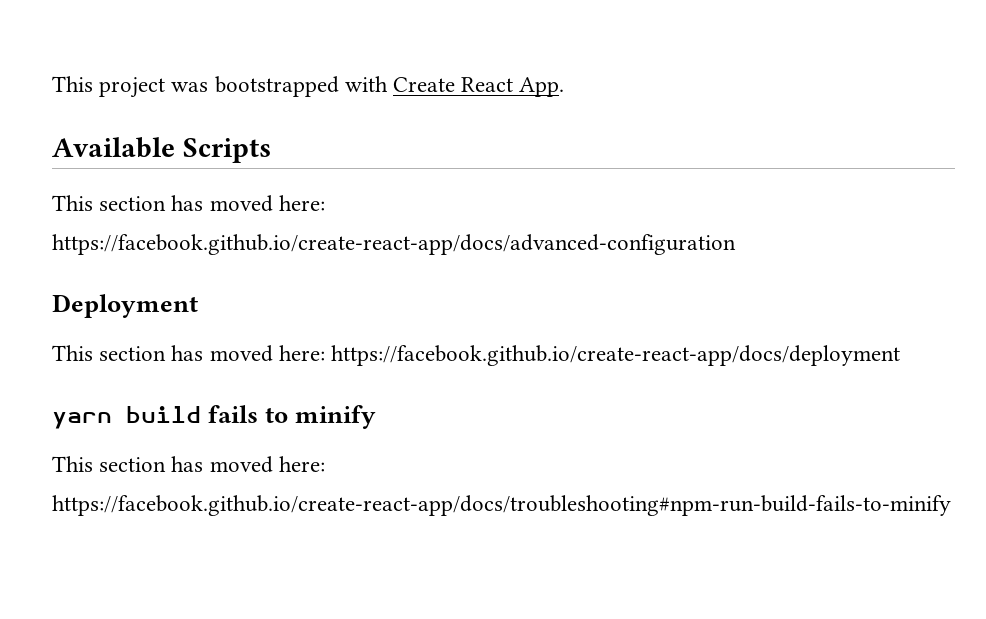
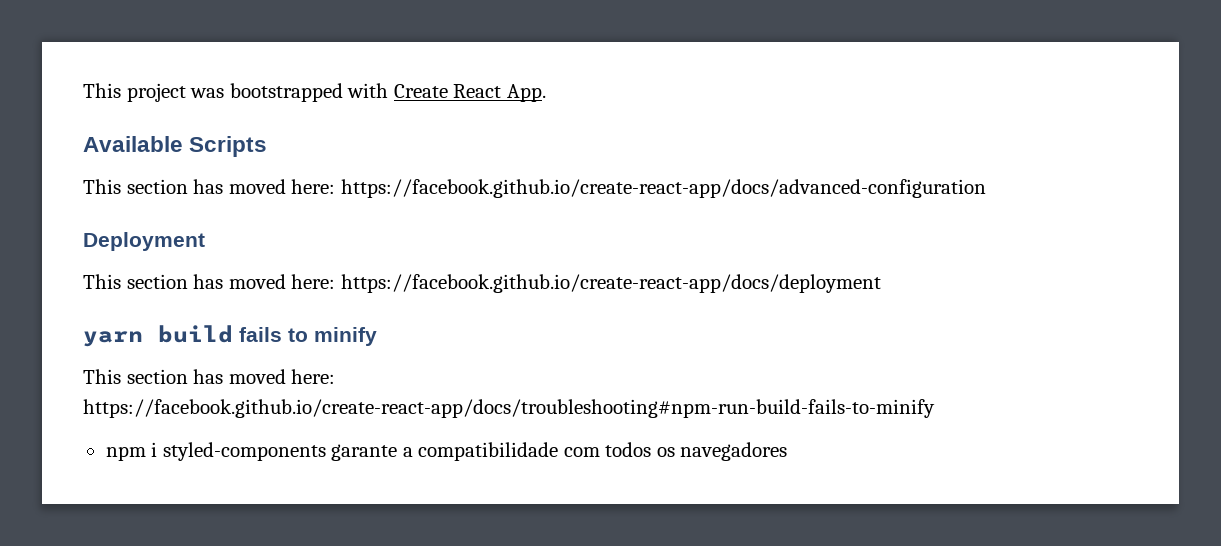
+ npm i styled-components garante a compatibilidade com todos os navegadores

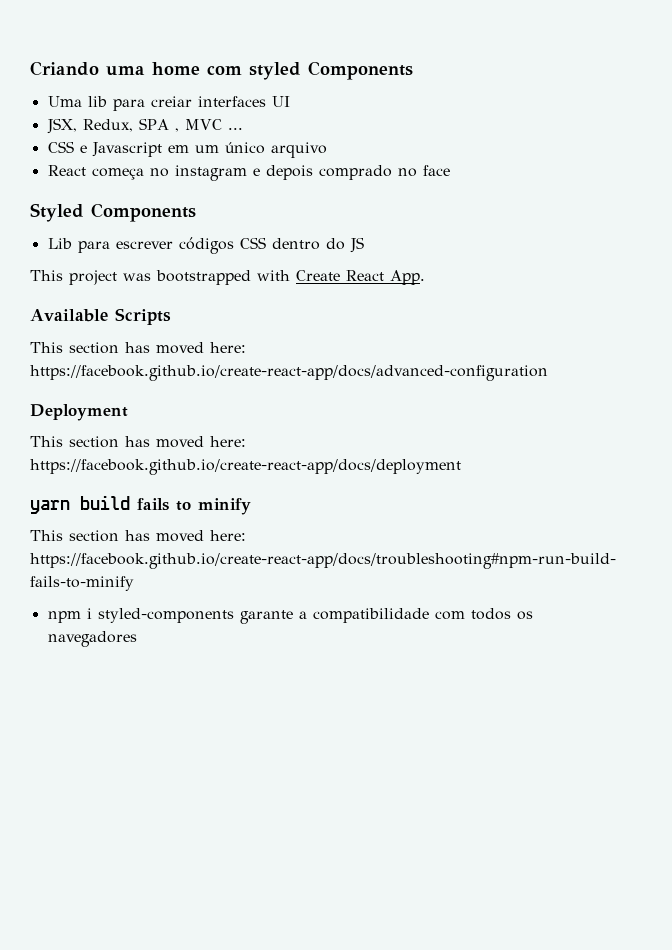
+ Criando uma home com styled Components
+ Uma lib para creiar interfaces UI
+ JSX, Redux, SPA , MVC ...
+ CSS e Javascript em um único arquivo
+ React começa no instagram e depois comprado no face
+ Styled Components
+ Lib para escrever códigos CSS dentro do JS

